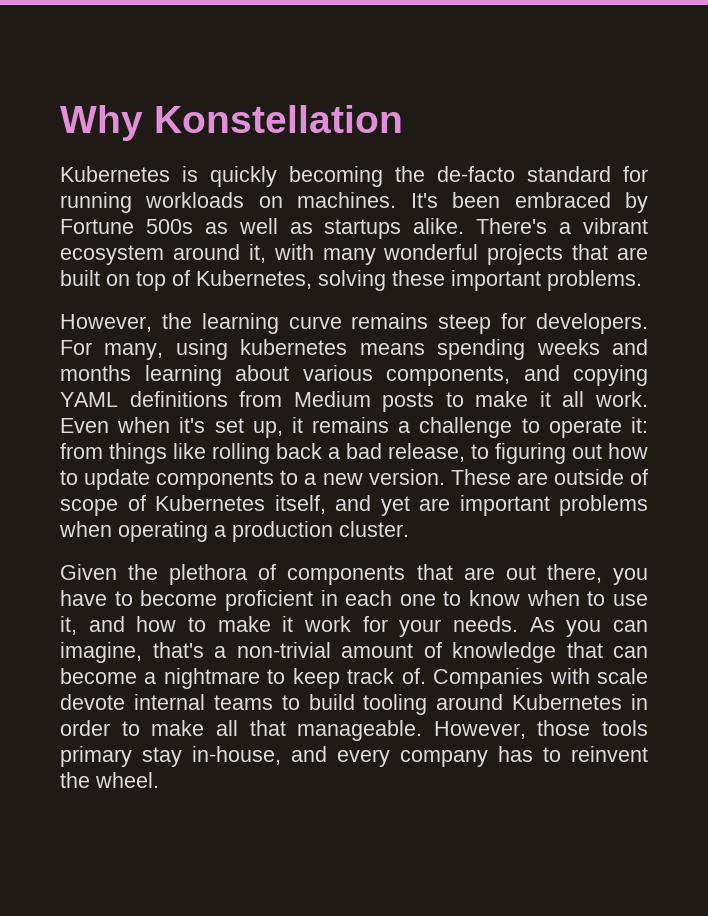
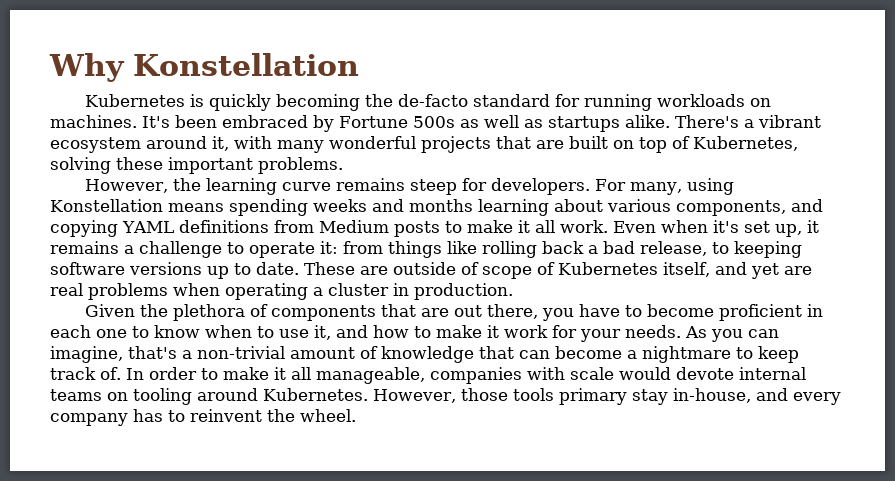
- For many, using kubernetes means spending weeks and months learning about various components, and copying YAML definitions from Medium posts to make it all work.
+ For many, using Konstellation means spending weeks and months learning about various components, and copying YAML definitions from Medium posts to make it all work.
- Even when it's set up, it remains a challenge to operate it: from things like rolling back a bad release, to figuring out how to update components to a new version.
+ Even when it's set up, it remains a challenge to operate it: from things like rolling back a bad release, to keeping software versions up to date.
- These are outside of scope of Kubernetes itself, and yet are important problems when operating a production cluster.
+ These are outside of scope of Kubernetes itself, and yet are real problems when operating a cluster in production.
- Companies with scale devote internal teams to build tooling around Kubernetes in order to make all that manageable.
+ In order to make it all manageable, companies with scale would devote internal teams on tooling around Kubernetes.

